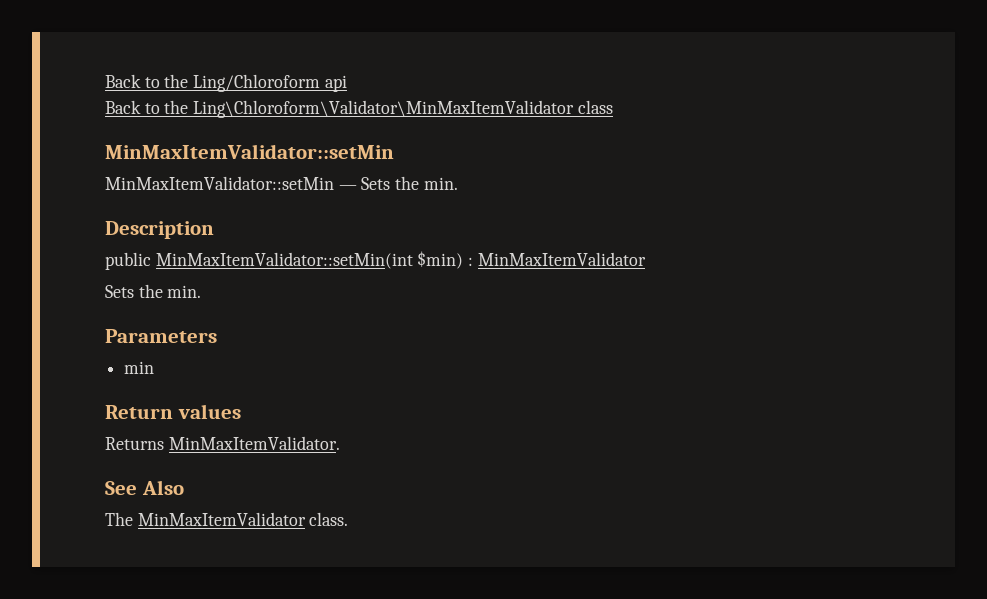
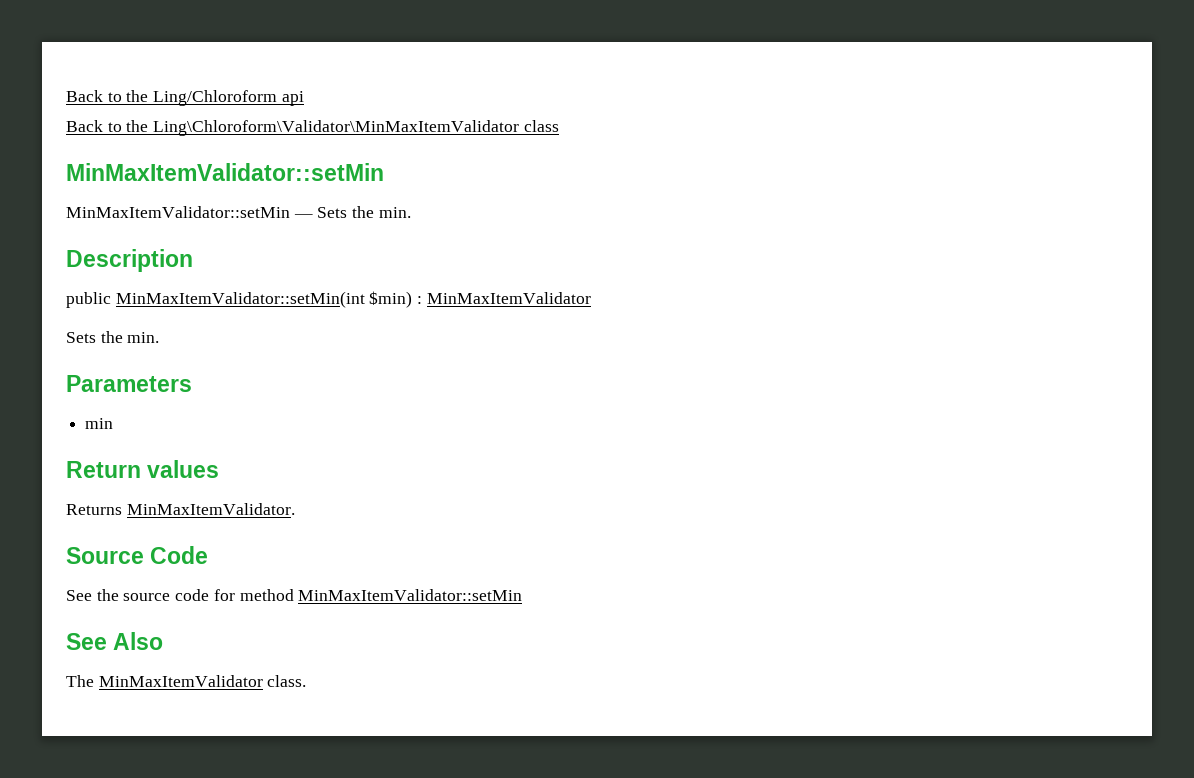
+ Source Code
+ See the source code for method MinMaxItemValidator::setMin

